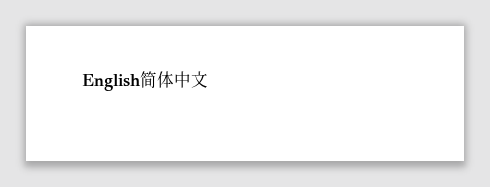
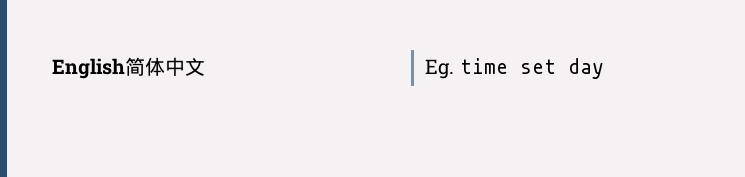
+ Eg. time set day

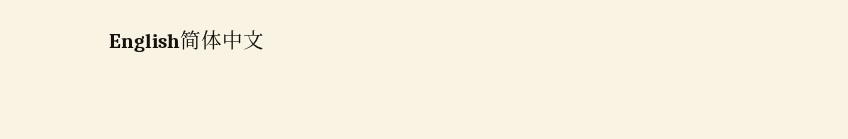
- Eg. time set day

